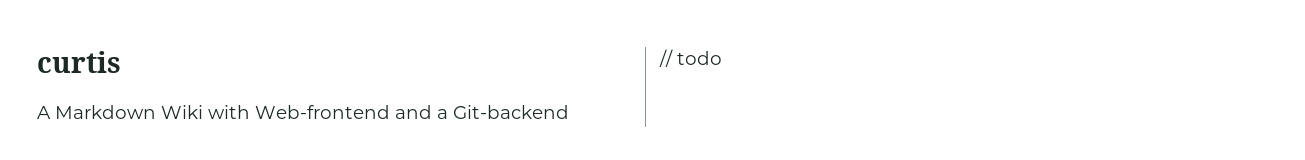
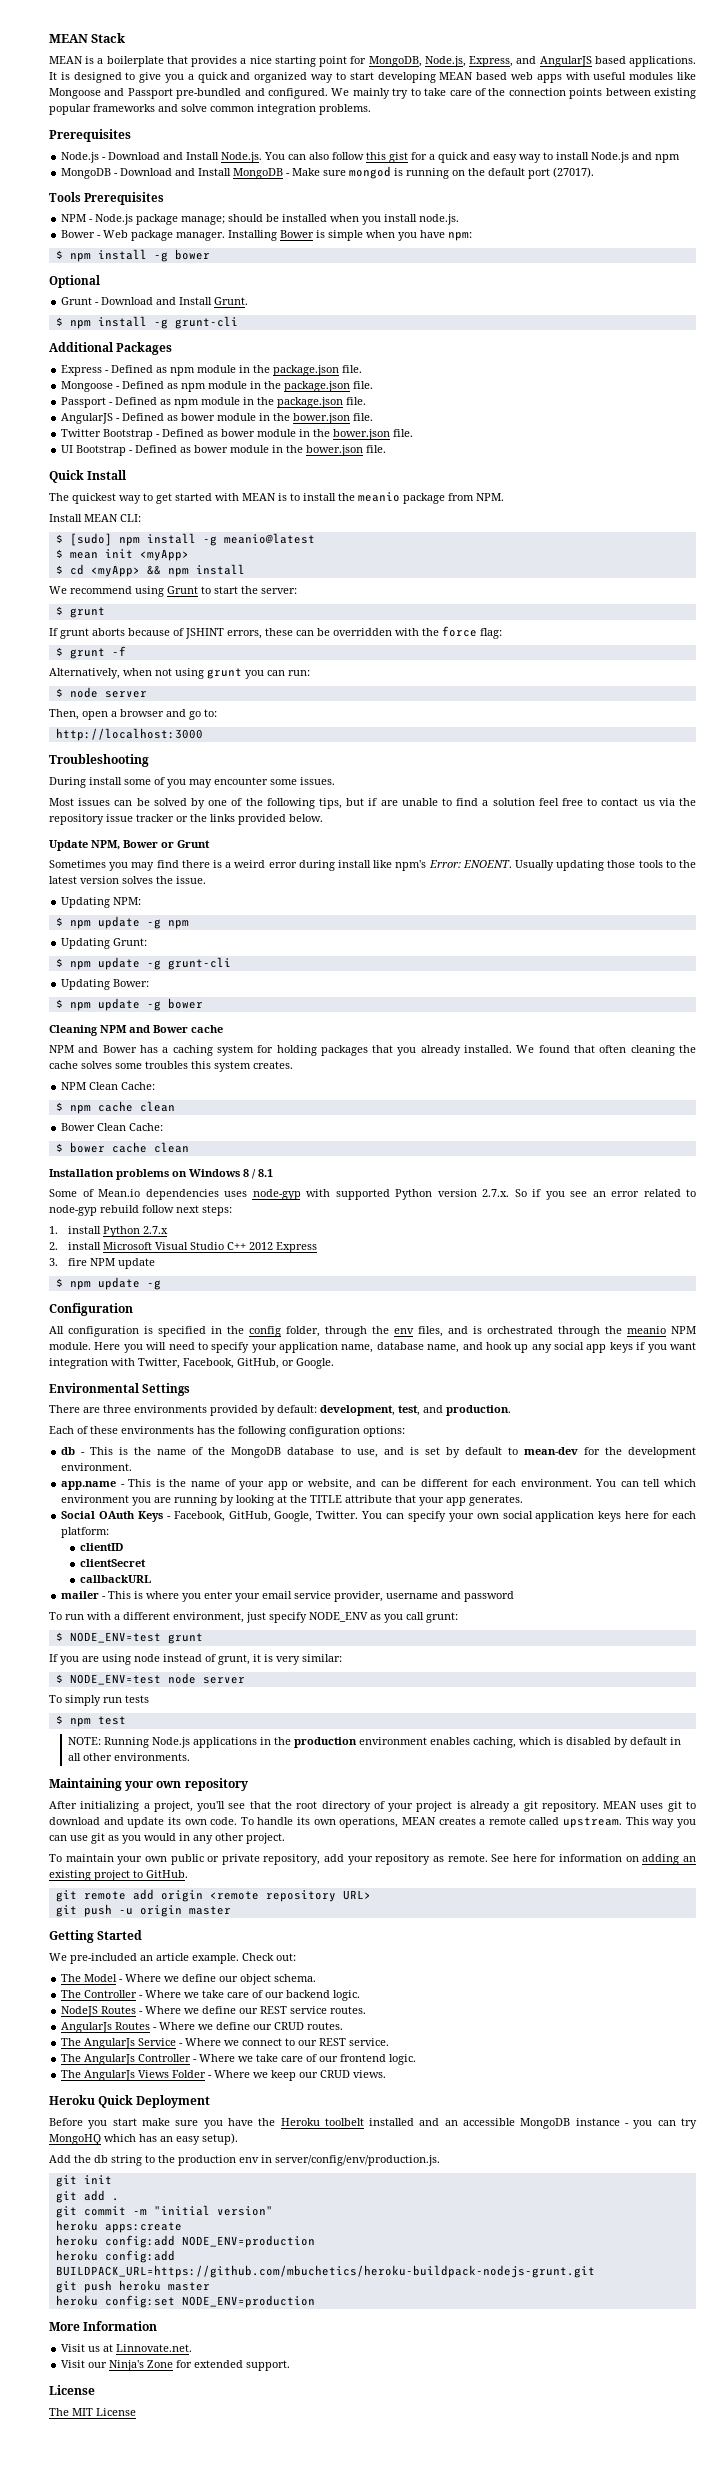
- curtis
- A Markdown Wiki with Web-frontend and a Git-backend
- // todo
+ MEAN Stack
+ MEAN is a boilerplate that provides a nice starting point for MongoDB, Node.js, Express, and AngularJS based applications. It is designed to give you a quick and organized way to start developing MEAN based web apps with useful modules like Mongoose and Passport pre-bundled and configured. We mainly try to take care of the connection points between existing popular frameworks and solve common integration problems.
+ Prerequisites
+ Node.js - Download and Install Node.js. You can also follow this gist for a quick and easy way to install Node.js and npm
+ MongoDB - Download and Install MongoDB - Make sure mongod is running on the default port (27017).
+ Tools Prerequisites
+ NPM - Node.js package manage; should be installed when you install node.js.
+ Bower - Web package manager. Installing Bower is simple when you have npm:
+ $ npm install -g bower
+ Optional
+ Grunt - Download and Install Grunt.
+ $ npm install -g grunt-cli
+ Additional Packages
+ Express - Defined as npm module in the package.json file.
+ Mongoose - Defined as npm module in the package.json file.
+ Passport - Defined as npm module in the package.json file.
+ AngularJS - Defined as bower module in the bower.json file.
+ Twitter Bootstrap - Defined as bower module in the bower.json file.
+ UI Bootstrap - Defined as bower module in the bower.json file.
+ Quick Install
+ The quickest way to get started with MEAN is to install the meanio package from NPM.
+ Install MEAN CLI:
+ $ [sudo] npm install -g meanio@latest
+ $ mean init <myApp>
+ $ cd <myApp> && npm install
+ We recommend using Grunt to start the server:
+ $ grunt
+ If grunt aborts because of JSHINT errors, these can be overridden with the force flag:
+ $ grunt -f
+ Alternatively, when not using grunt you can run:
+ $ node server
+ Then, open a browser and go to:
+ http://localhost:3000
+ Troubleshooting
+ During install some of you may encounter some issues.
+ Most issues can be solved by one of the following tips, but if are unable to find a solution feel free to contact us via the repository issue tracker or the links provided below.
+ Update NPM, Bower or Grunt
+ Sometimes you may find there is a weird error during install like npm's Error: ENOENT. Usually updating those tools to the latest version solves the issue.
+ Updating NPM:
+ $ npm update -g npm
+ Updating Grunt:
+ $ npm update -g grunt-cli
+ Updating Bower:
+ $ npm update -g bower
+ Cleaning NPM and Bower cache
+ NPM and Bower has a caching system for holding packages that you already installed. We found that often cleaning the cache solves some troubles this system creates.
+ NPM Clean Cache:
+ $ npm cache clean
+ Bower Clean Cache:
+ $ bower cache clean
+ Installation problems on Windows 8 / 8.1
+ Some of Mean.io dependencies uses node-gyp with supported Python version 2.7.x. So if you see an error related to node-gyp rebuild follow next steps:
+ 1. install Python 2.7.x
+ 2. install Microsoft Visual Studio C++ 2012 Express
+ 3. fire NPM update
+ $ npm update -g
+ Configuration
+ All configuration is specified in the config folder, through the env files, and is orchestrated through the meanio NPM module. Here you will need to specify your application name, database name, and hook up any social app keys if you want integration with Twitter, Facebook, GitHub, or Google.
+ Environmental Settings
+ There are three environments provided by default: development, test, and production.
+ Each of these environments has the following configuration options:
+ db - This is the name of the MongoDB database to use, and is set by default to mean-dev for the development environment.
+ app.name - This is the name of your app or website, and can be different for each environment. You can tell which environment you are running by looking at the TITLE attribute that your app generates.
+ Social OAuth Keys - Facebook, GitHub, Google, Twitter. You can specify your own social application keys here for each platform:
+ clientID
+ clientSecret
+ callbackURL
+ mailer - This is where you enter your email service provider, username and password
+ To run with a different environment, just specify NODE_ENV as you call grunt:
+ $ NODE_ENV=test grunt
+ If you are using node instead of grunt, it is very similar:
+ $ NODE_ENV=test node server
+ To simply run tests
+ $ npm test
+ NOTE: Running Node.js applications in the production environment enables caching, which is disabled by default in all other environments.
+ Maintaining your own repository
+ After initializing a project, you'll see that the root directory of your project is already a git repository. MEAN uses git to download and update its own code. To handle its own operations, MEAN creates a remote called upstream. This way you can use git as you would in any other project.
+ To maintain your own public or private repository, add your repository as remote. See here for information on adding an existing project to GitHub.
+ git remote add origin <remote repository URL>
+ git push -u origin master
+ Getting Started
+ We pre-included an article example. Check out:
+ The Model - Where we define our object schema.
+ The Controller - Where we take care of our backend logic.
+ NodeJS Routes - Where we define our REST service routes.
+ AngularJs Routes - Where we define our CRUD routes.
+ The AngularJs Service - Where we connect to our REST service.
+ The AngularJs Controller - Where we take care of our frontend logic.
+ The AngularJs Views Folder - Where we keep our CRUD views.
+ Heroku Quick Deployment
+ Before you start make sure you have the Heroku toolbelt installed and an accessible MongoDB instance - you can try MongoHQ which has an easy setup).
+ Add the db string to the production env in server/config/env/production.js.
+ git init
+ git add .
+ git commit -m "initial version"
+ heroku apps:create
+ heroku config:add NODE_ENV=production
+ heroku config:add BUILDPACK_URL=https://github.com/mbuchetics/heroku-buildpack-nodejs-grunt.git
+ git push heroku master
+ heroku config:set NODE_ENV=production
+ More Information
+ Visit us at Linnovate.net.
+ Visit our Ninja's Zone for extended support.
+ License
+ The MIT License

